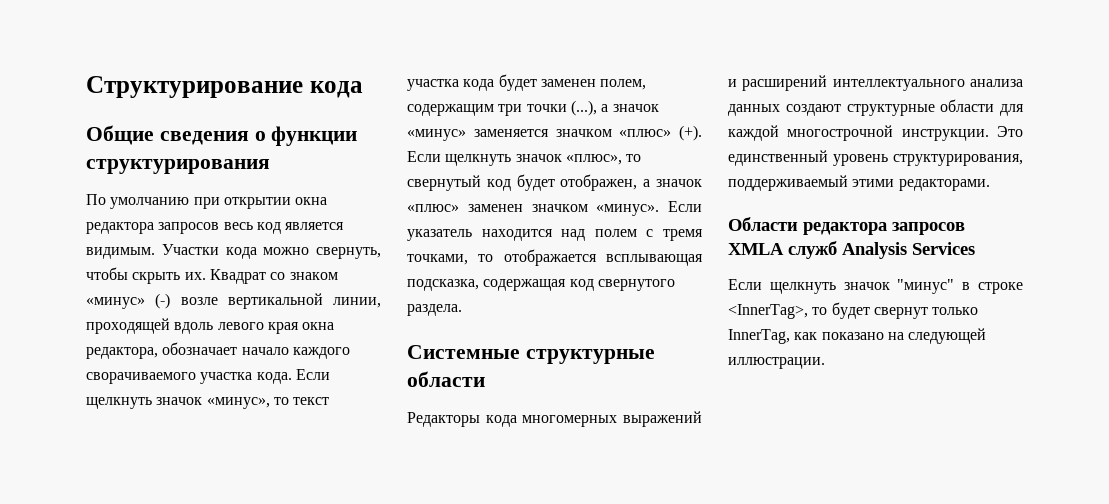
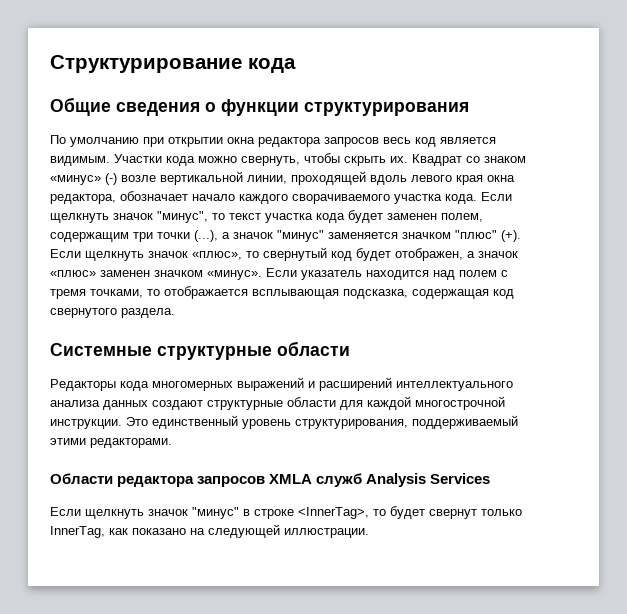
- Если щелкнуть значок «минус», то текст участка кода будет заменен полем, содержащим три точки (...), а значок «минус» заменяется значком «плюс» (+).
+ Если щелкнуть значок "минус", то текст участка кода будет заменен полем, содержащим три точки (...), а значок "минус" заменяется значком "плюс" (+).

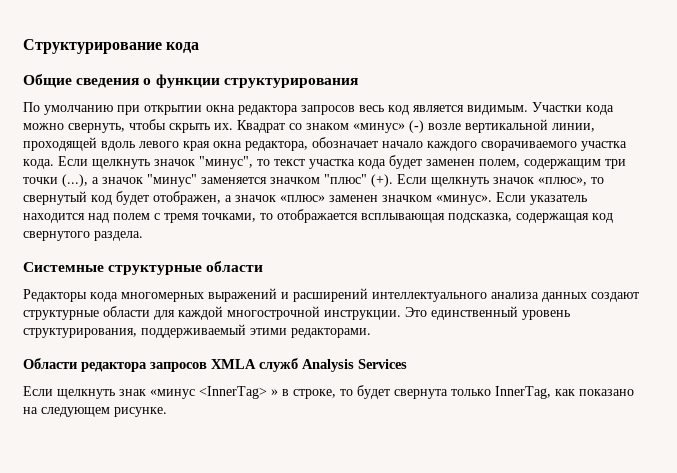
- Если щелкнуть значок "минус" в строке <InnerTag>, то будет свернут только InnerTag, как показано на следующей иллюстрации.
+ Если щелкнуть знак «минус <InnerTag> » в строке, то будет свернута только InnerTag, как показано на следующем рисунке.

